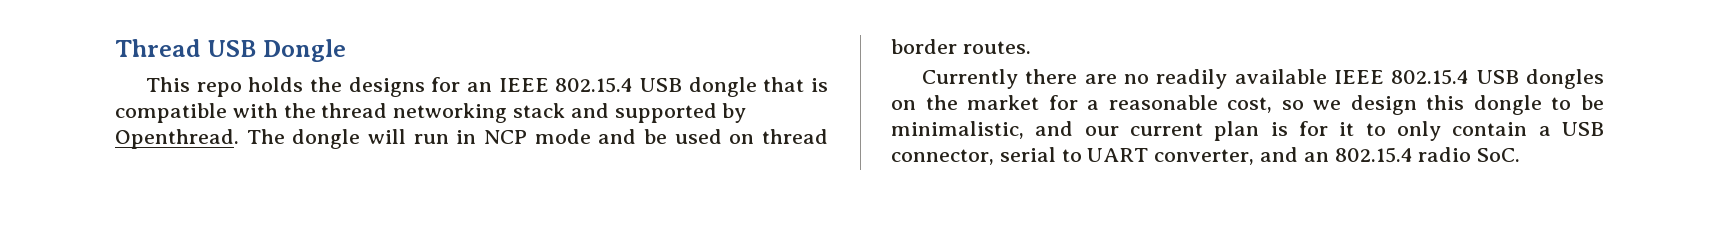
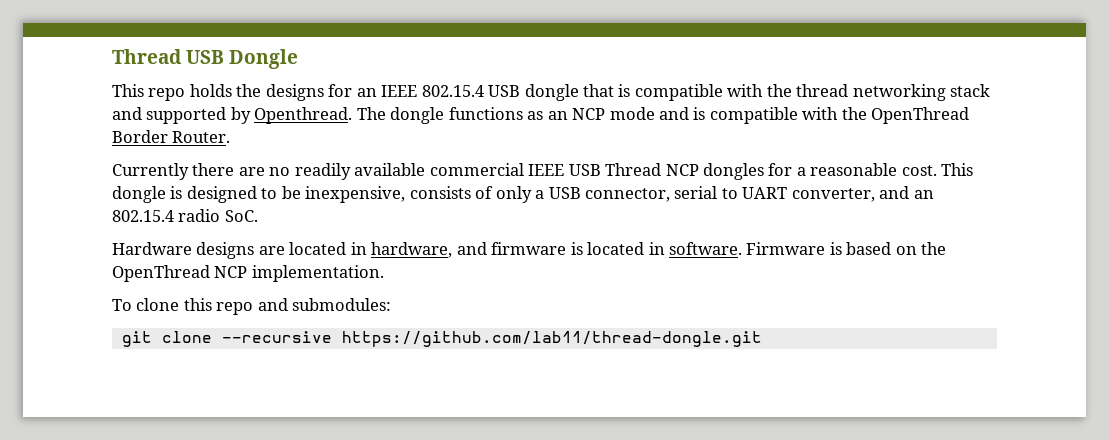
- The dongle will run in NCP mode and be used on thread border routes.
+ The dongle functions as an NCP mode and is compatible with the OpenThread Border Router.
- Currently there are no readily available IEEE 802.15.4 USB dongles on the market for a reasonable cost, so we design this dongle to be minimalistic, and our current plan is for it to only contain a USB connector, serial to UART converter, and an 802.15.4 radio SoC.
+ Currently there are no readily available commercial IEEE USB Thread NCP dongles for a reasonable cost. This dongle is designed to be inexpensive, consists of only a USB connector, serial to UART converter, and an 802.15.4 radio SoC.
+ Hardware designs are located in hardware, and firmware is located in software. Firmware is based on the OpenThread NCP implementation.
+ To clone this repo and submodules:
+ git clone --recursive https://github.com/lab11/thread-dongle.git

